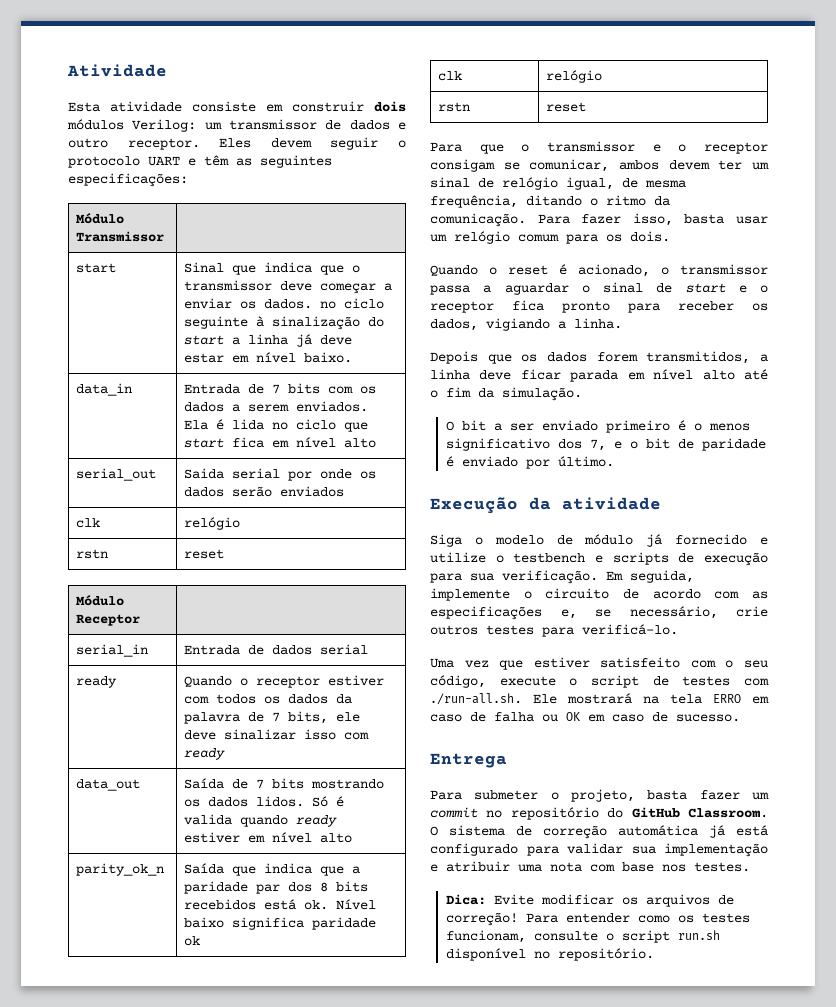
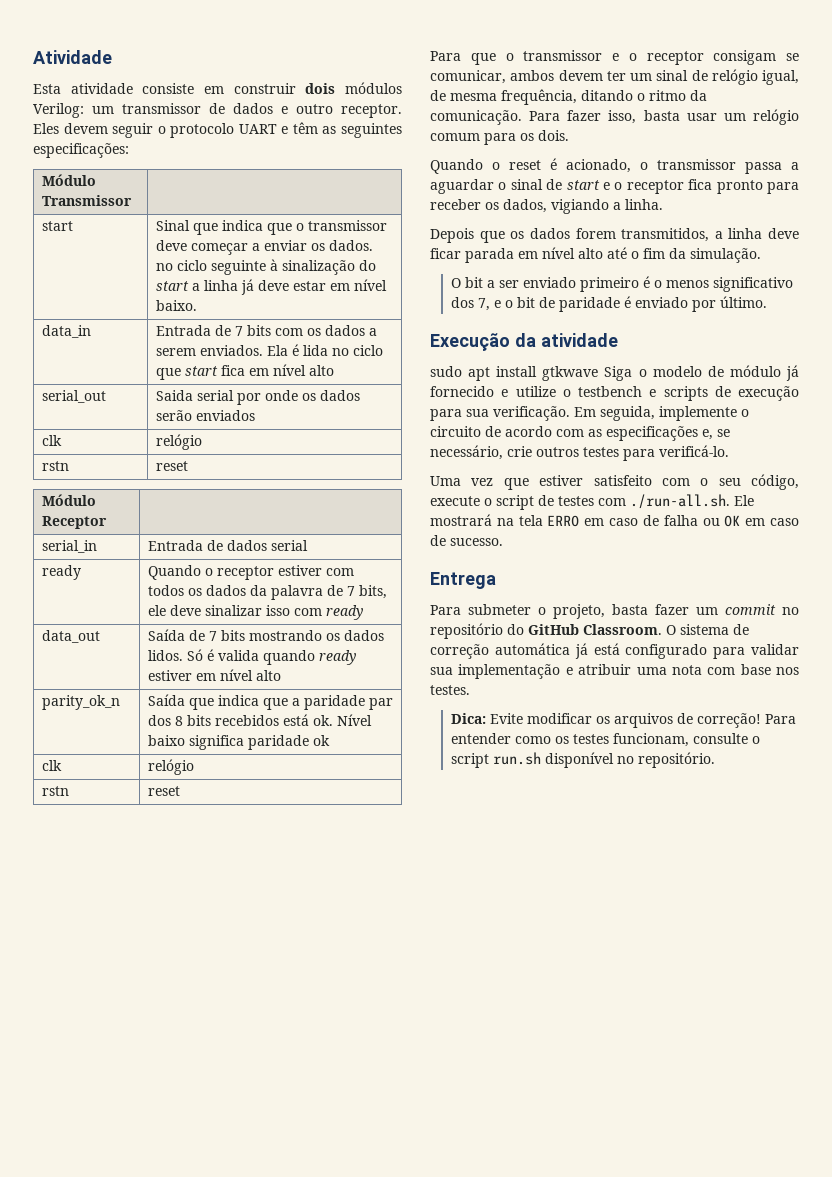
- Siga o modelo de módulo já fornecido e utilize o testbench e scripts de execução para sua verificação.
+ sudo apt install gtkwave Siga o modelo de módulo já fornecido e utilize o testbench e scripts de execução para sua verificação.

